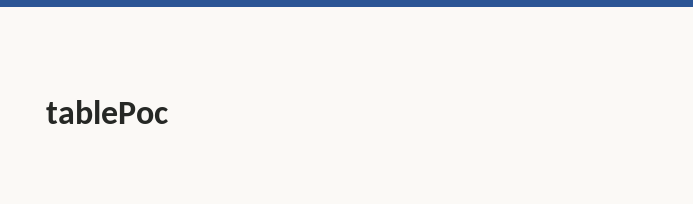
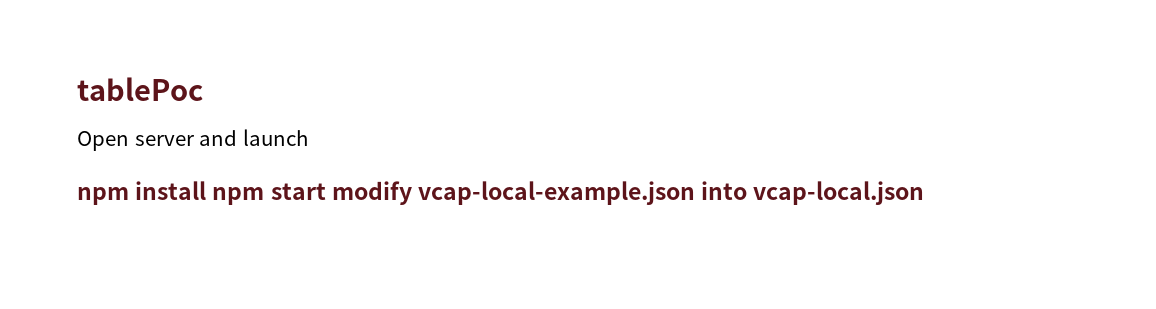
+ Open server and launch
+ npm install npm start modify vcap-local-example.json into vcap-local.json

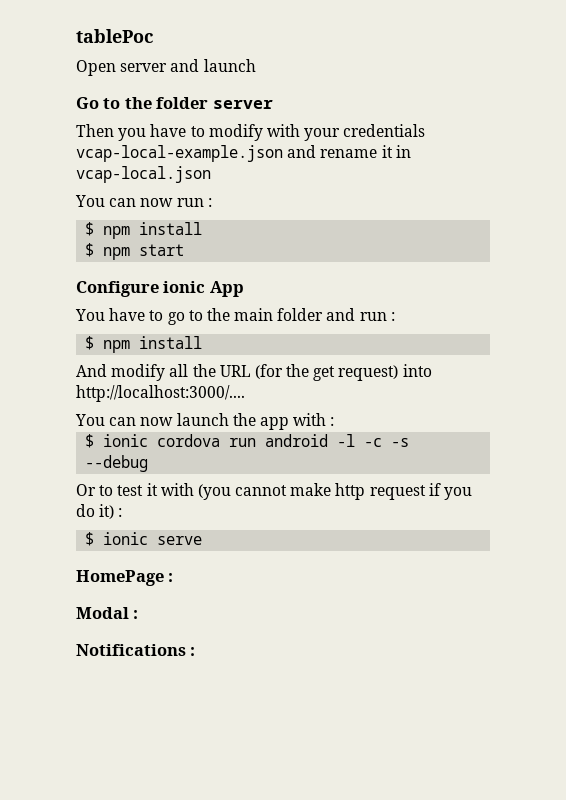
- npm install npm start modify vcap-local-example.json into vcap-local.json
+ Go to the folder server
+ Then you have to modify with your credentials vcap-local-example.json and rename it in vcap-local.json
+ You can now run :
+ $ npm install
+ $ npm start
+ Configure ionic App
+ You have to go to the main folder and run :
+ $ npm install
+ And modify all the URL (for the get request) into http://localhost:3000/....
+ You can now launch the app with :
+ $ ionic cordova run android -l -c -s --debug
+ Or to test it with (you cannot make http request if you do it) :
+ $ ionic serve
+ HomePage :
+ Modal :
+ Notifications :

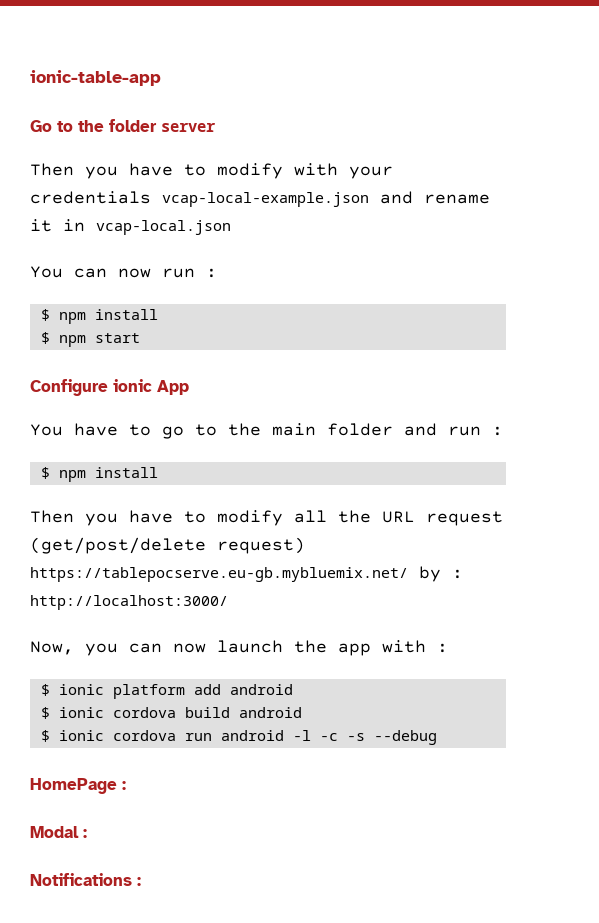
- tablePoc
- Open server and launch
+ ionic-table-app
- And modify all the URL (for the get request) into http://localhost:3000/....
- You can now launch the app with :
+ Then you have to modify all the URL request (get/post/delete request) https://tablepocserve.eu-gb.mybluemix.net/ by : http://localhost:3000/
+ Now, you can now launch the app with :
+ $ ionic platform add android
+ $ ionic cordova build android
- Or to test it with (you cannot make http request if you do it) :
- $ ionic serve

